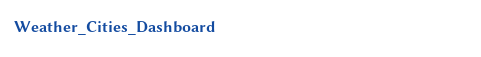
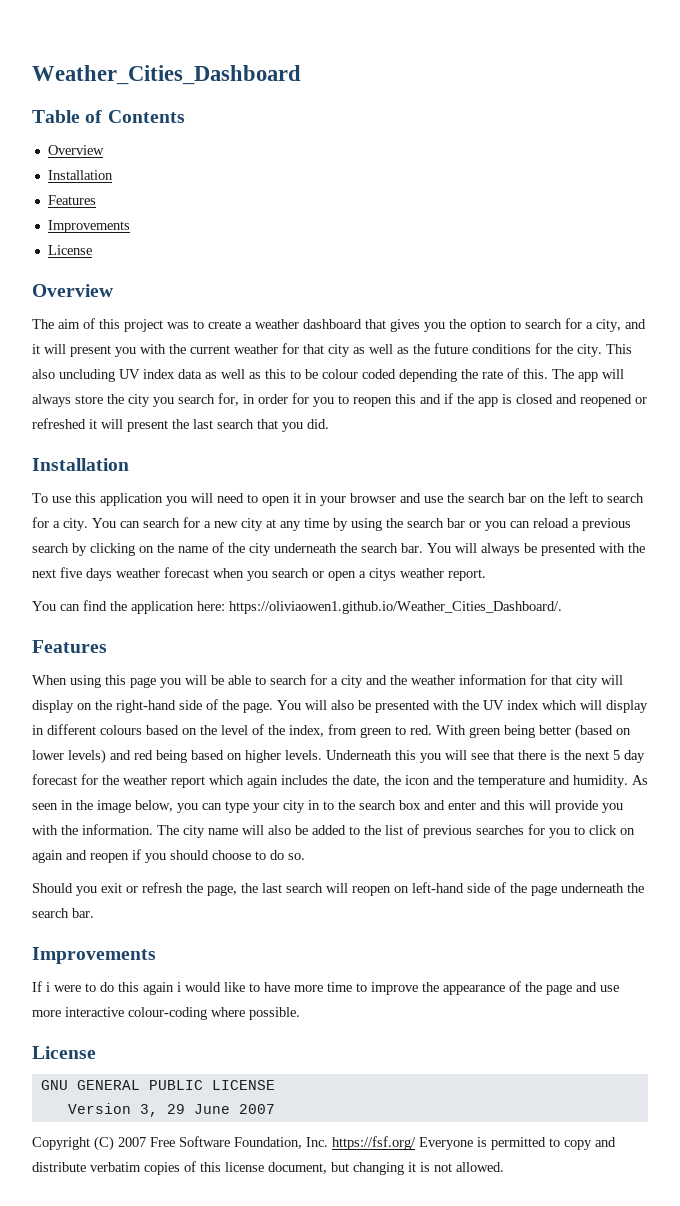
+ Table of Contents
+ Overview
+ Installation
+ Features
+ Improvements
+ License
+ Overview
+ The aim of this project was to create a weather dashboard that gives you the option to search for a city, and it will present you with the current weather for that city as well as the future conditions for the city. This also uncluding UV index data as well as this to be colour coded depending the rate of this. The app will always store the city you search for, in order for you to reopen this and if the app is closed and reopened or refreshed it will present the last search that you did.
+ Installation
+ To use this application you will need to open it in your browser and use the search bar on the left to search for a city. You can search for a new city at any time by using the search bar or you can reload a previous search by clicking on the name of the city underneath the search bar. You will always be presented with the next five days weather forecast when you search or open a citys weather report.
+ You can find the application here: https://oliviaowen1.github.io/Weather_Cities_Dashboard/.
+ Features
+ When using this page you will be able to search for a city and the weather information for that city will display on the right-hand side of the page. You will also be presented with the UV index which will display in different colours based on the level of the index, from green to red. With green being better (based on lower levels) and red being based on higher levels. Underneath this you will see that there is the next 5 day forecast for the weather report which again includes the date, the icon and the temperature and humidity. As seen in the image below, you can type your city in to the search box and enter and this will provide you with the information. The city name will also be added to the list of previous searches for you to click on again and reopen if you should choose to do so.
+ Should you exit or refresh the page, the last search will reopen on left-hand side of the page underneath the search bar.
+ Improvements
+ If i were to do this again i would like to have more time to improve the appearance of the page and use more interactive colour-coding where possible.
+ License
+ GNU GENERAL PUBLIC LICENSE
+ Version 3, 29 June 2007
+ Copyright (C) 2007 Free Software Foundation, Inc. https://fsf.org/ Everyone is permitted to copy and distribute verbatim copies of this license document, but changing it is not allowed.

